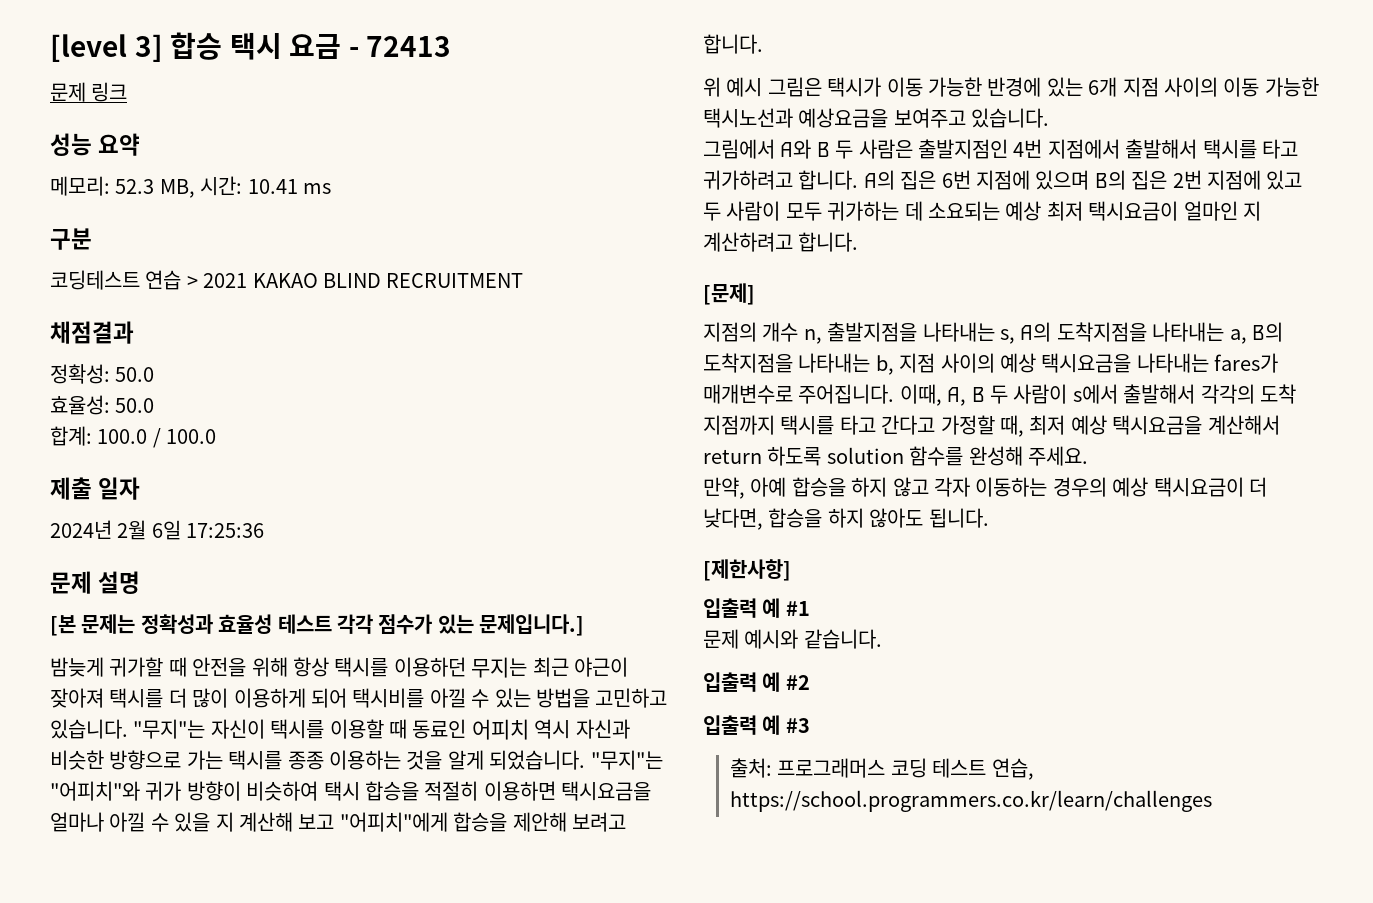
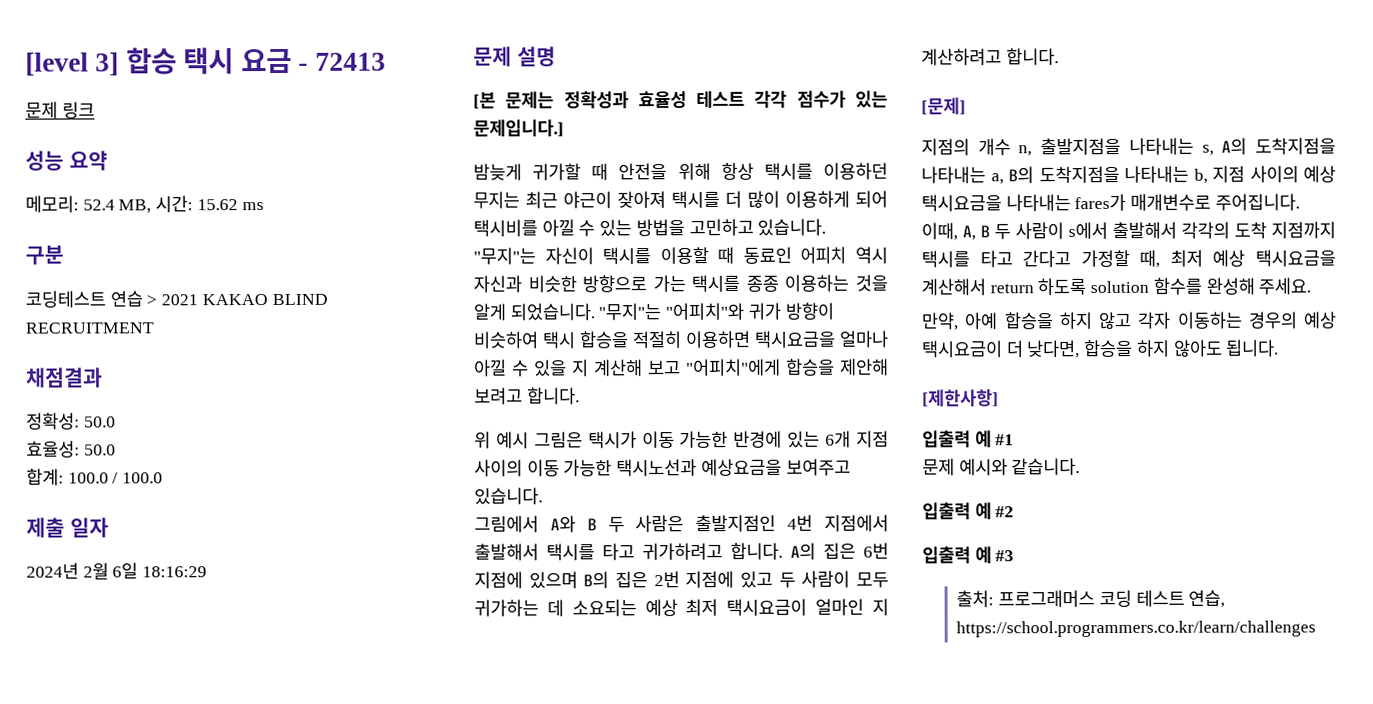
- 메모리: 52.3 MB, 시간: 10.41 ms
+ 메모리: 52.4 MB, 시간: 15.62 ms
- 2024년 2월 6일 17:25:36
+ 2024년 2월 6일 18:16:29

